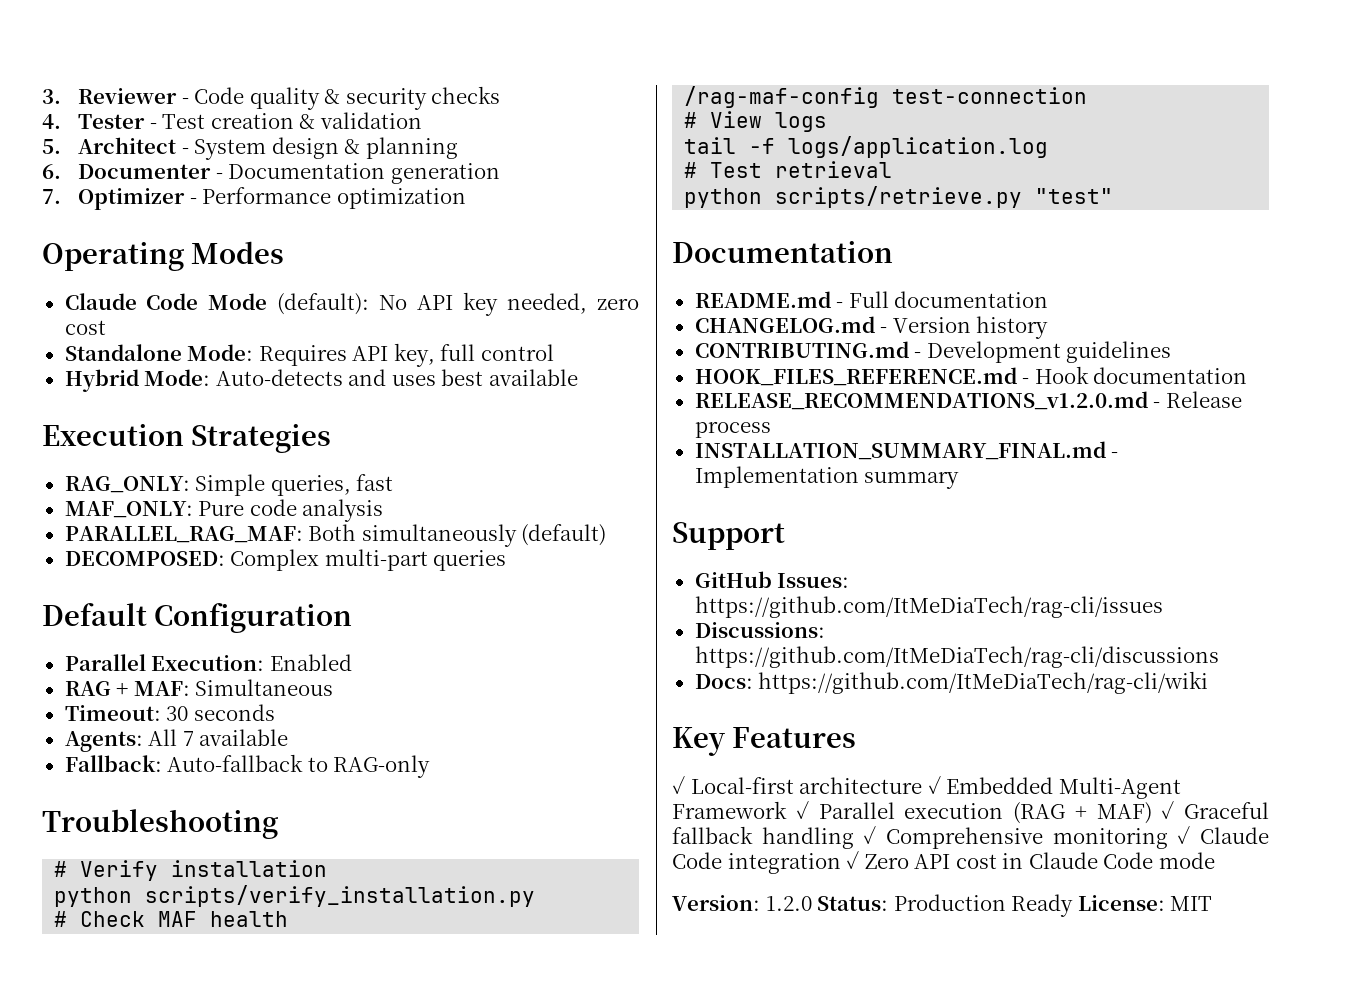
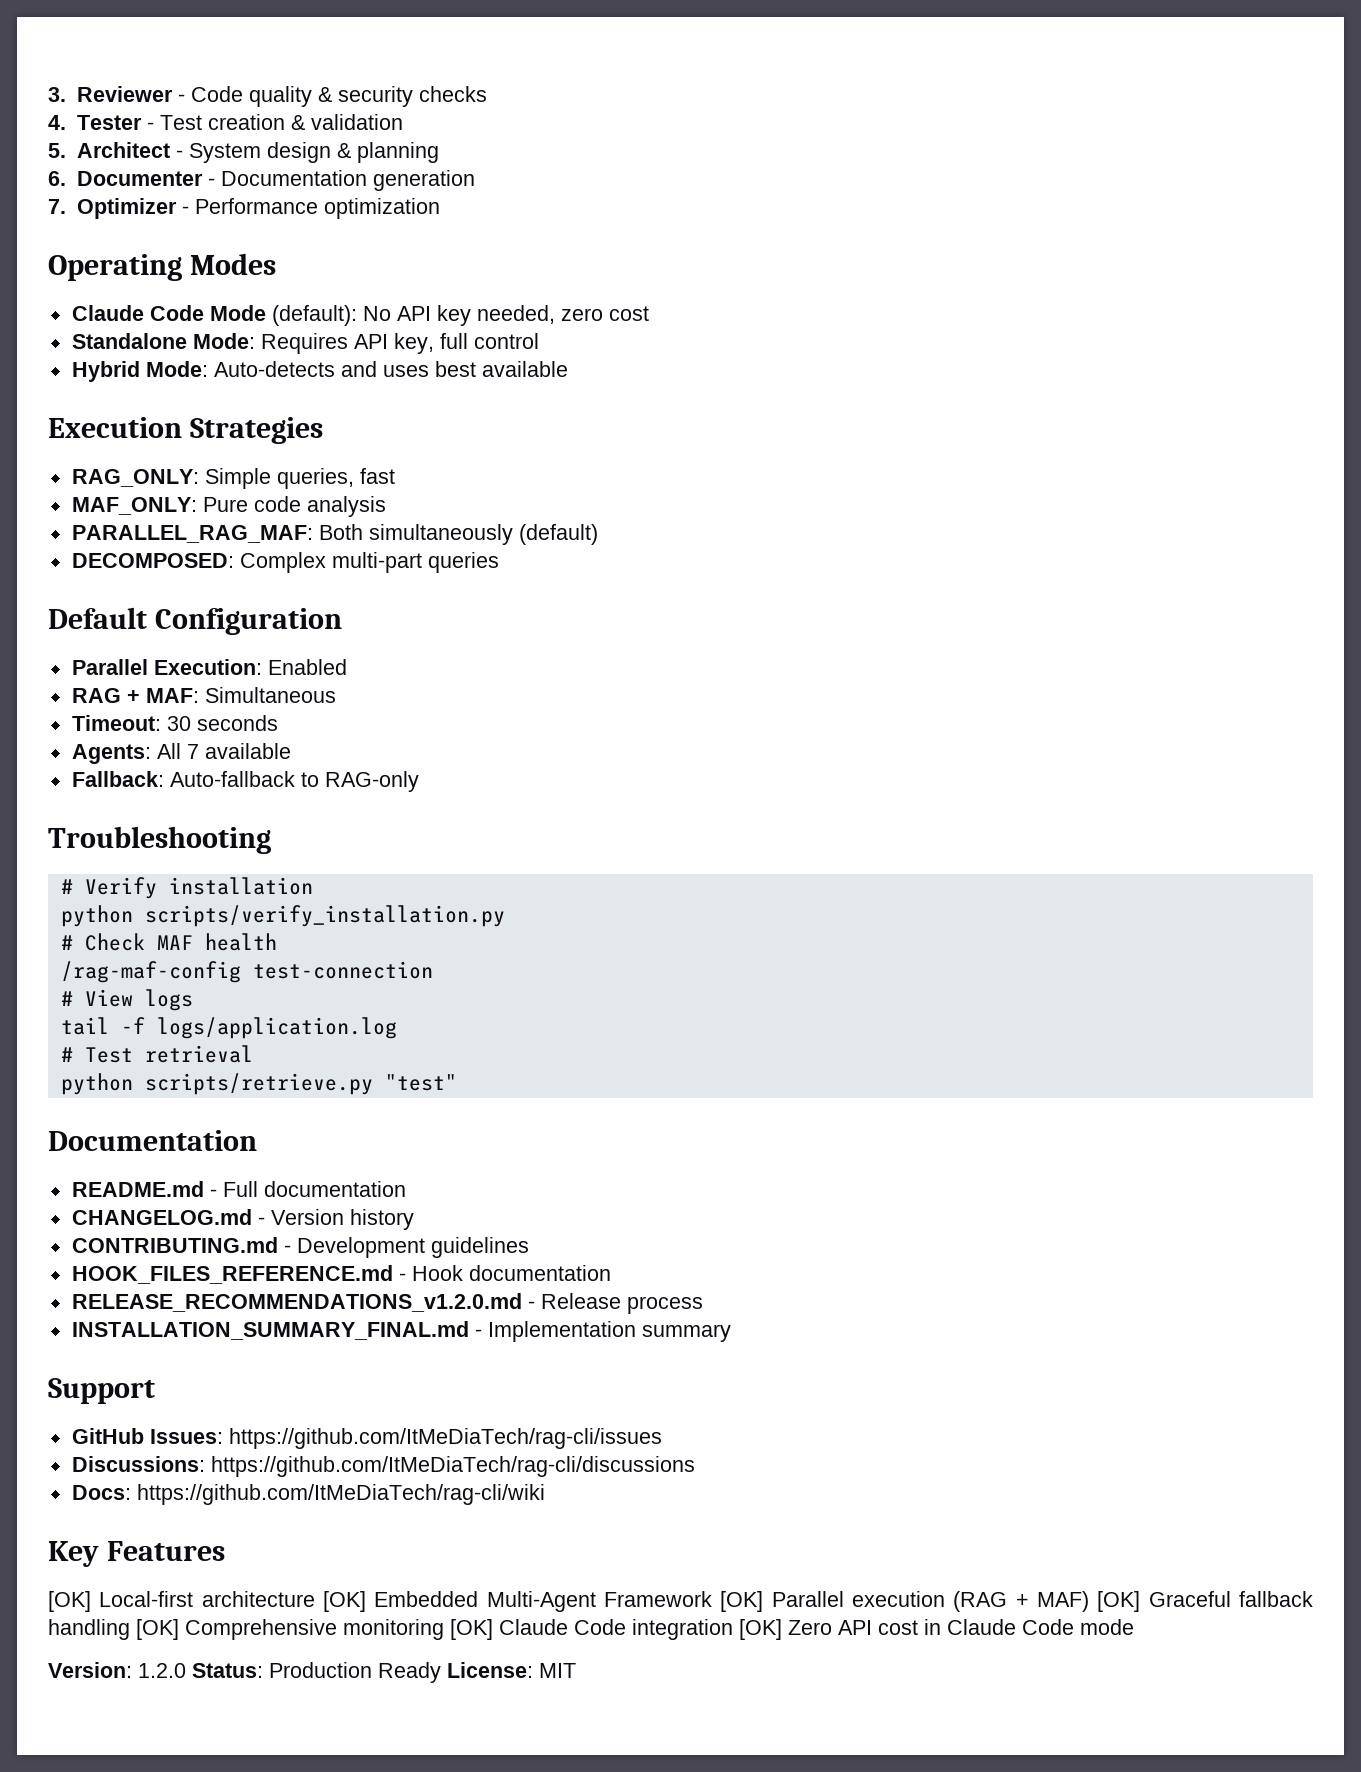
- ✓ Local-first architecture ✓ Embedded Multi-Agent Framework ✓ Parallel execution (RAG + MAF) ✓ Graceful fallback handling ✓ Comprehensive monitoring ✓ Claude Code integration ✓ Zero API cost in Claude Code mode
+ [OK] Local-first architecture [OK] Embedded Multi-Agent Framework [OK] Parallel execution (RAG + MAF) [OK] Graceful fallback handling [OK] Comprehensive monitoring [OK] Claude Code integration [OK] Zero API cost in Claude Code mode

